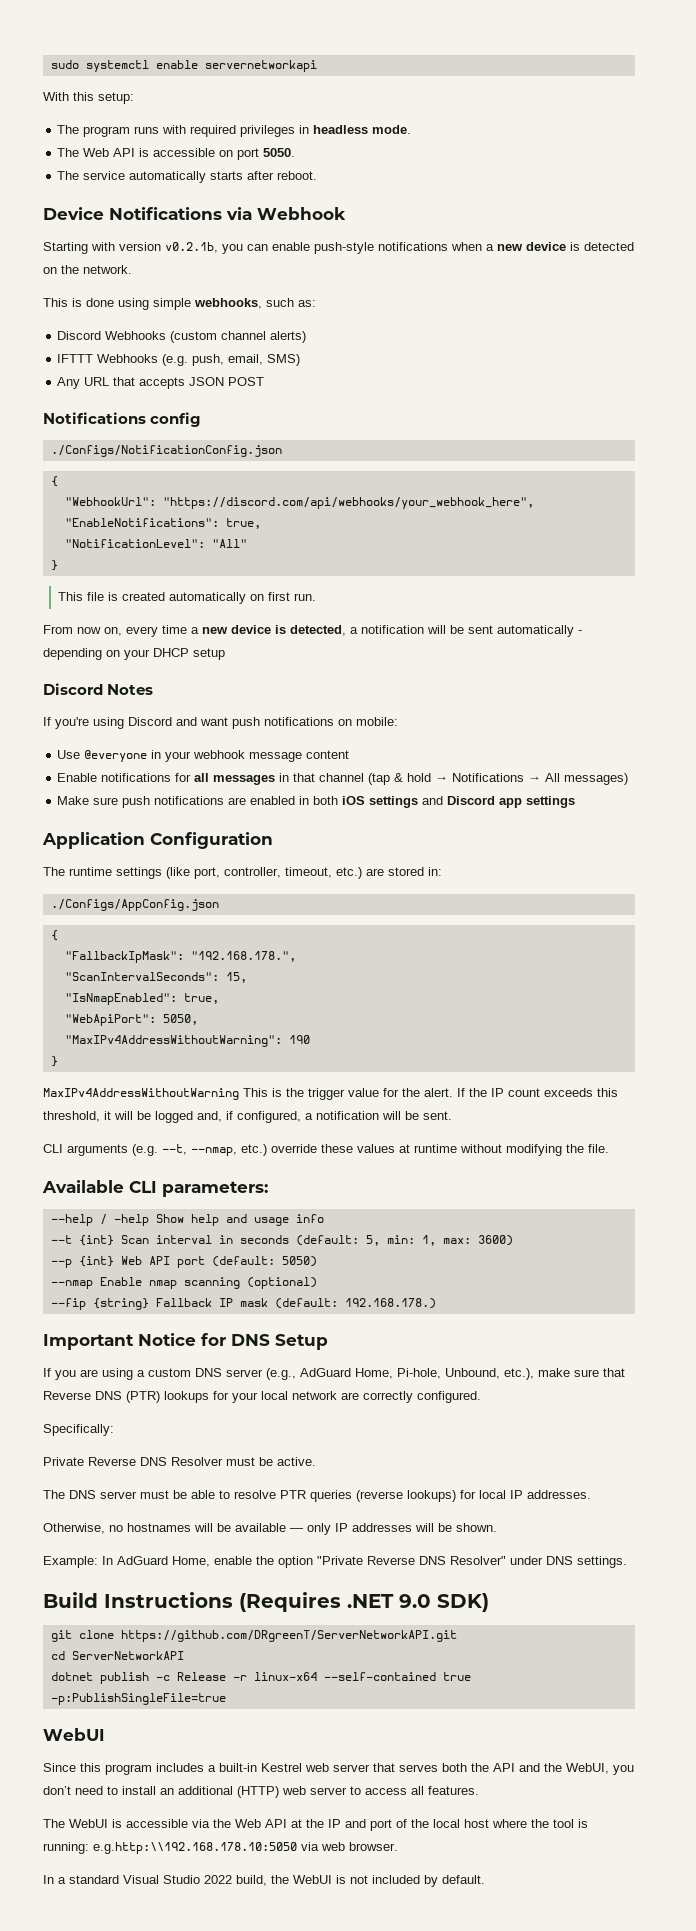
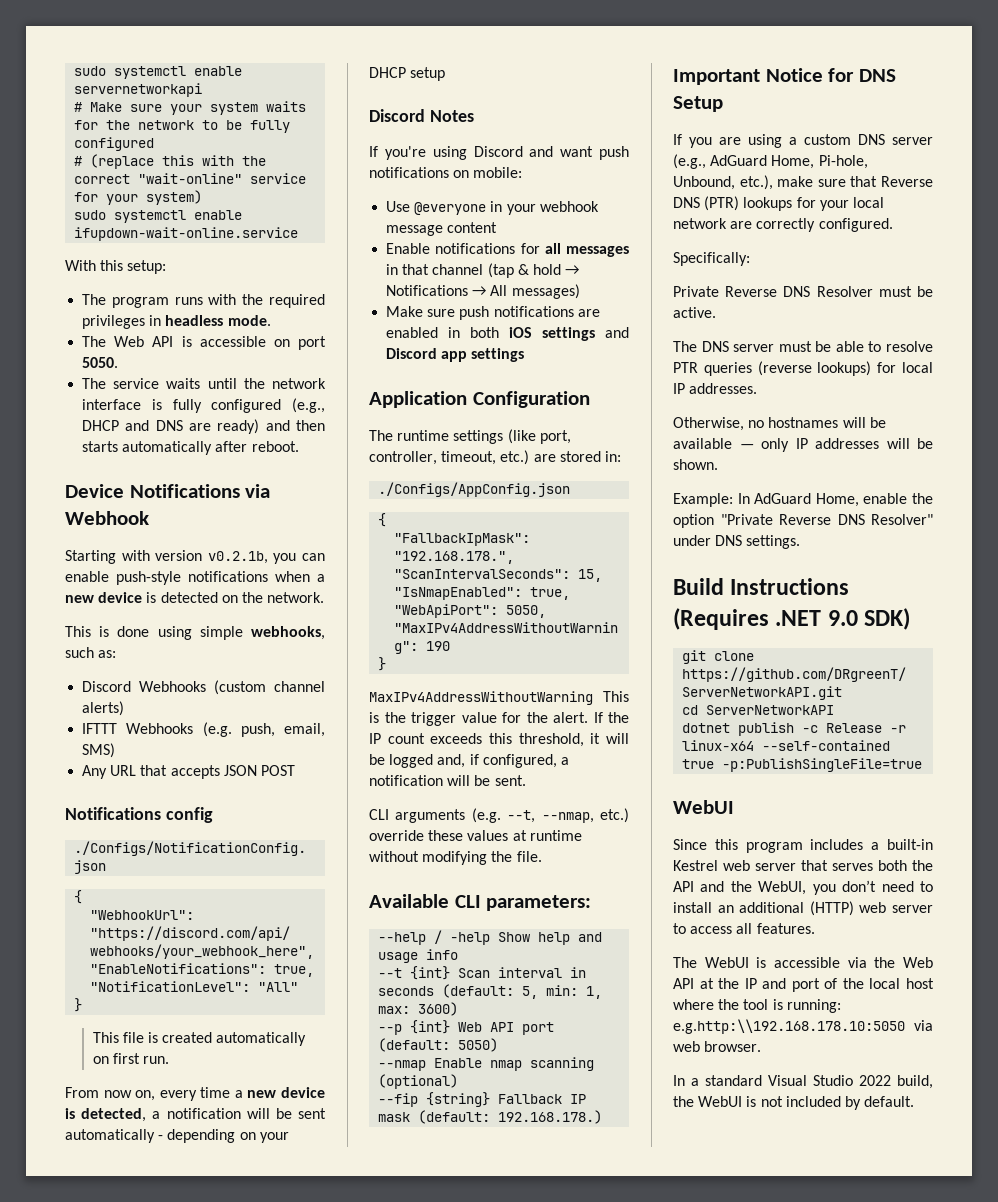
+ # Make sure your system waits for the network to be fully configured
+ # (replace this with the correct "wait-online" service for your system)
+ sudo systemctl enable ifupdown-wait-online.service
- The program runs with required privileges in headless mode.
+ The program runs with the required privileges in headless mode.
- The service automatically starts after reboot.
+ The service waits until the network interface is fully configured (e.g., DHCP and DNS are ready) and then starts automatically after reboot.

